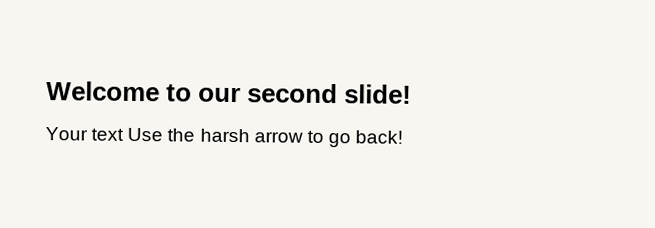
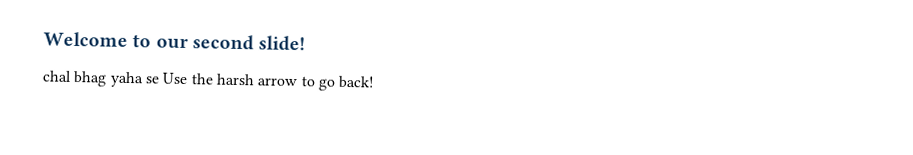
- Your text Use the harsh arrow to go back!
+ chal bhag yaha se Use the harsh arrow to go back!

